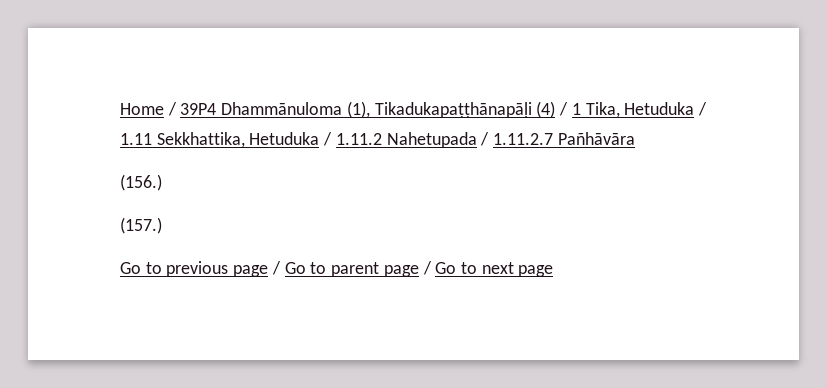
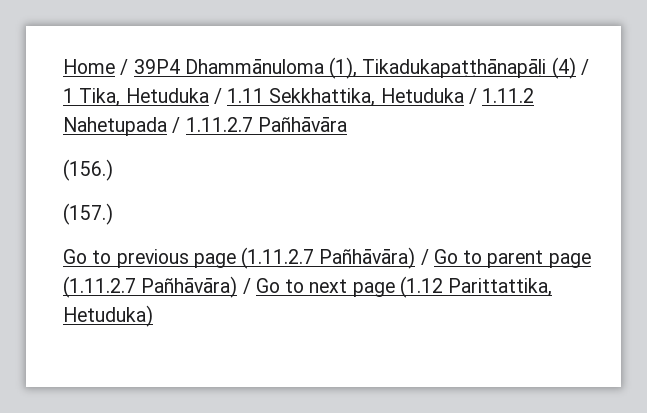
- Go to previous page / Go to parent page / Go to next page
+ Go to previous page (1.11.2.7 Pañhāvāra) / Go to parent page (1.11.2.7 Pañhāvāra) / Go to next page (1.12 Parittattika, Hetuduka)

